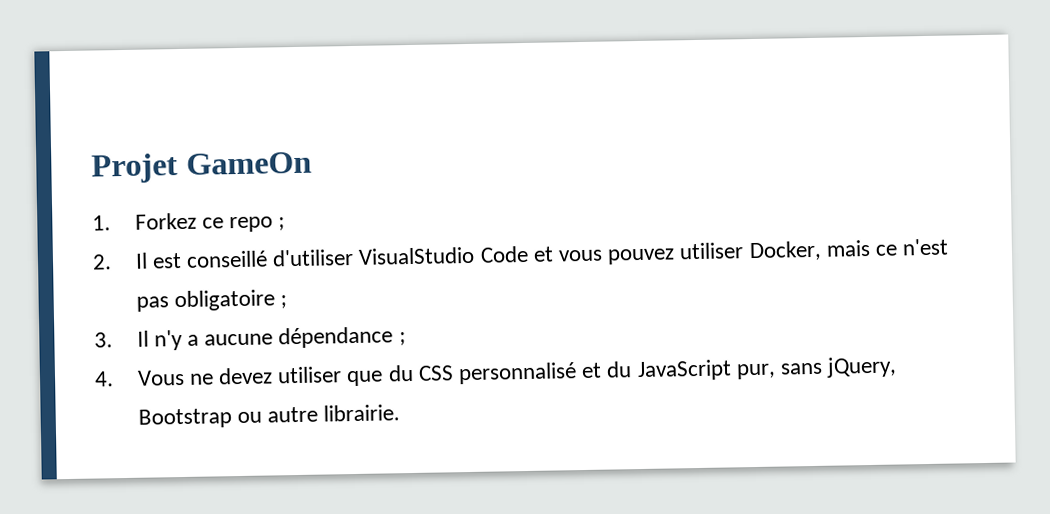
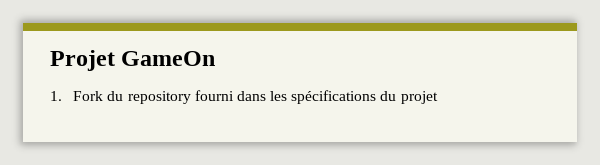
- 1. Forkez ce repo ;
- 2. Il est conseillé d'utiliser VisualStudio Code et vous pouvez utiliser Docker, mais ce n'est pas obligatoire ;
- 3. Il n'y a aucune dépendance ;
- 4. Vous ne devez utiliser que du CSS personnalisé et du JavaScript pur, sans jQuery, Bootstrap ou autre librairie.
+ 1. Fork du repository fourni dans les spécifications du projet

